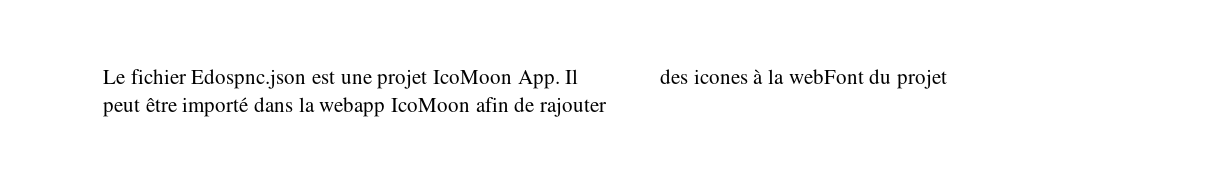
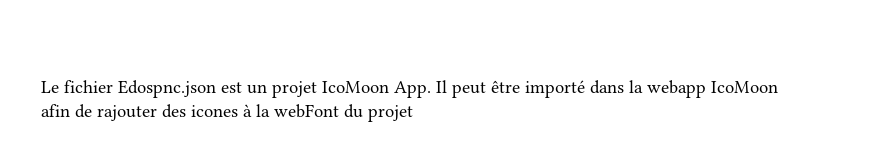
- Le fichier Edospnc.json est une projet IcoMoon App. Il peut être importé dans la webapp IcoMoon afin de rajouter des icones à la webFont du projet
+ Le fichier Edospnc.json est un projet IcoMoon App. Il peut être importé dans la webapp IcoMoon afin de rajouter des icones à la webFont du projet

